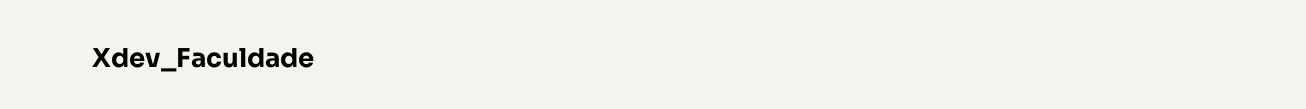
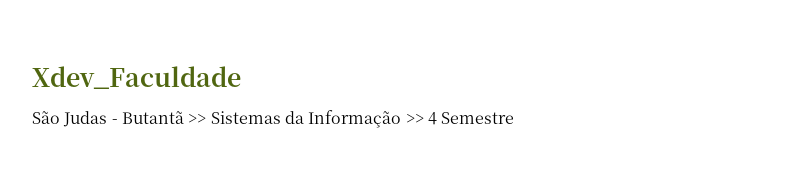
+ São Judas - Butantã >> Sistemas da Informação >> 4 Semestre

